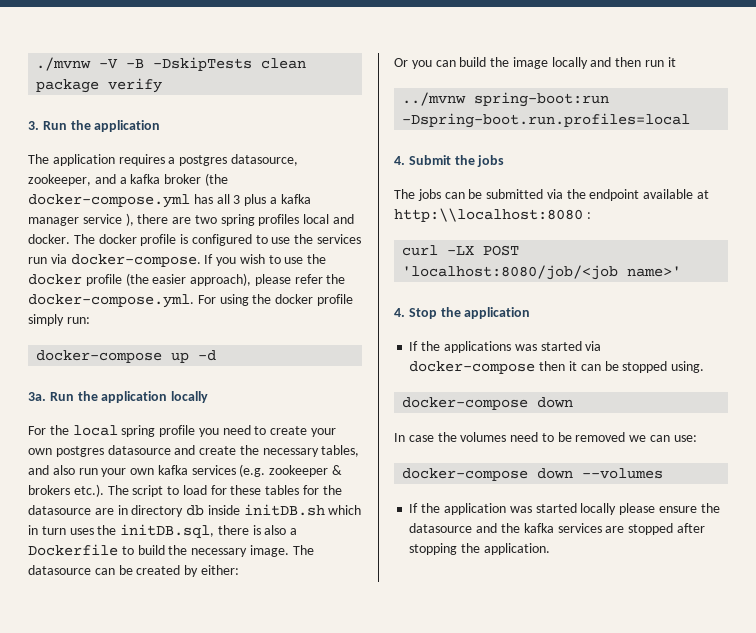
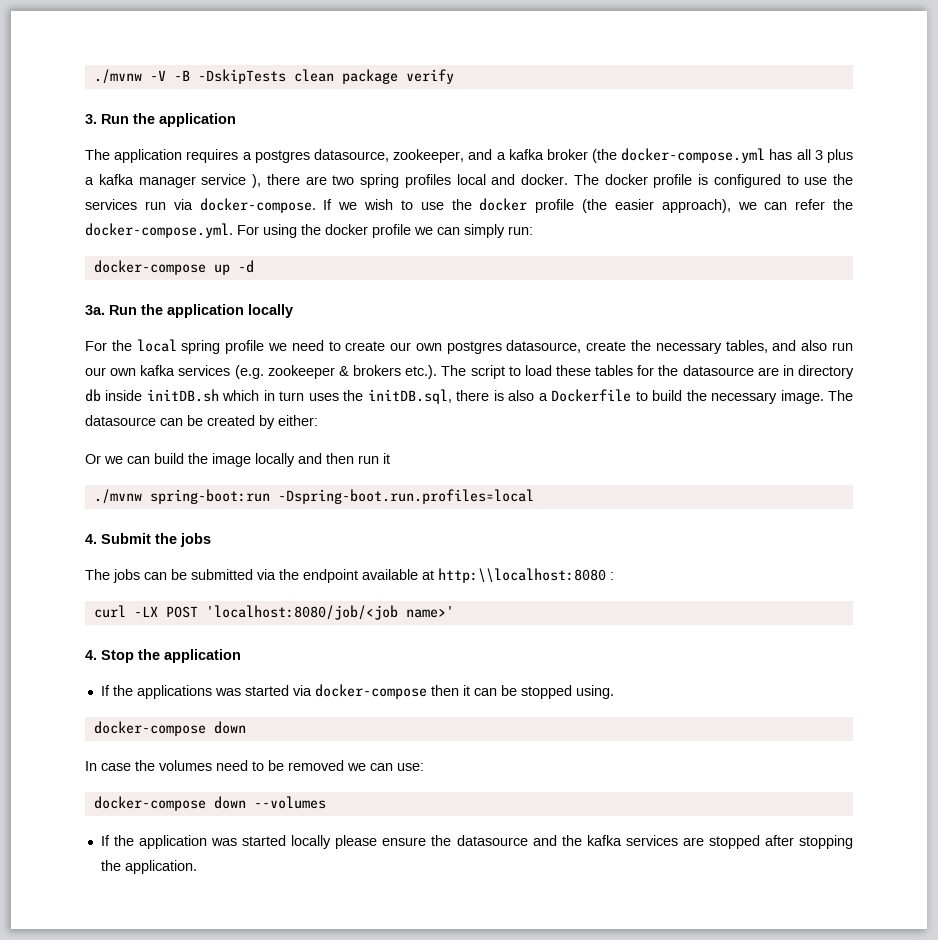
- If you wish to use the docker profile (the easier approach), please refer the docker-compose.yml. For using the docker profile simply run:
+ If we wish to use the docker profile (the easier approach), we can refer the docker-compose.yml. For using the docker profile we can simply run:
- For the local spring profile you need to create your own postgres datasource and create the necessary tables, and also run your own kafka services (e.g. zookeeper & brokers etc.). The script to load for these tables for the datasource are in directory db inside initDB.sh which in turn uses the initDB.sql, there is also a Dockerfile to build the necessary image.
+ For the local spring profile we need to create our own postgres datasource, create the necessary tables, and also run our own kafka services (e.g. zookeeper & brokers etc.). The script to load these tables for the datasource are in directory db inside initDB.sh which in turn uses the initDB.sql, there is also a Dockerfile to build the necessary image.
- Or you can build the image locally and then run it
+ Or we can build the image locally and then run it
- ../mvnw spring-boot:run -Dspring-boot.run.profiles=local
+ ./mvnw spring-boot:run -Dspring-boot.run.profiles=local

